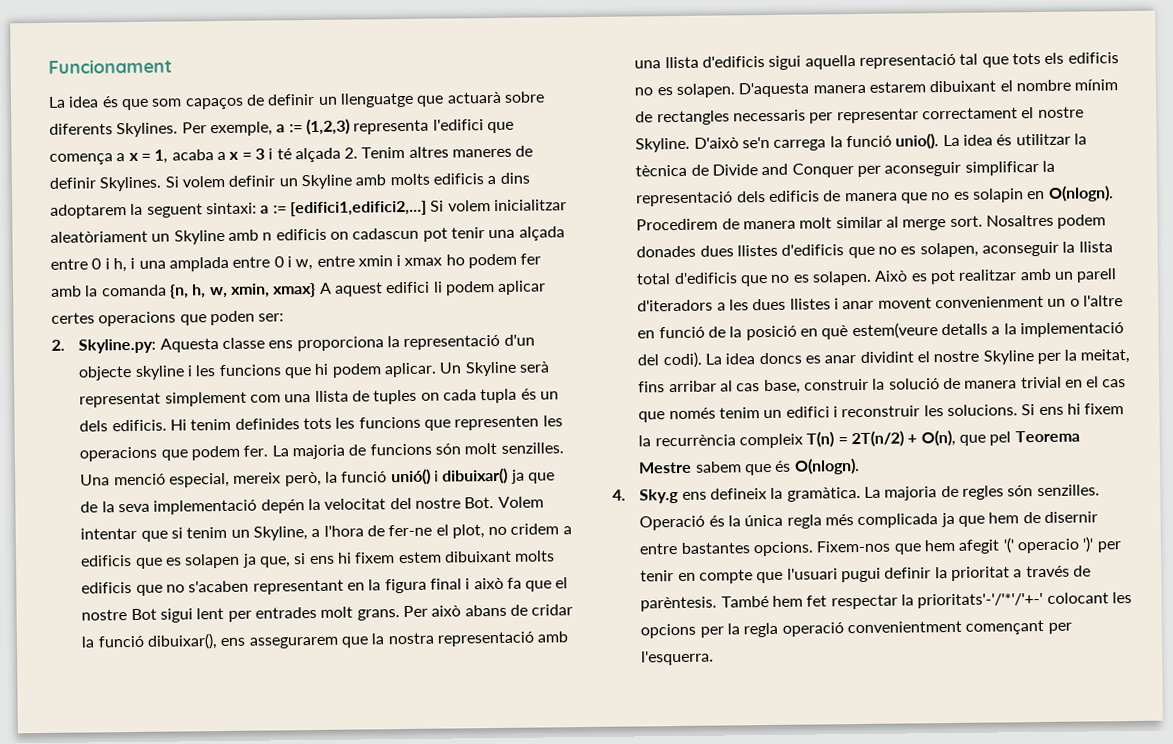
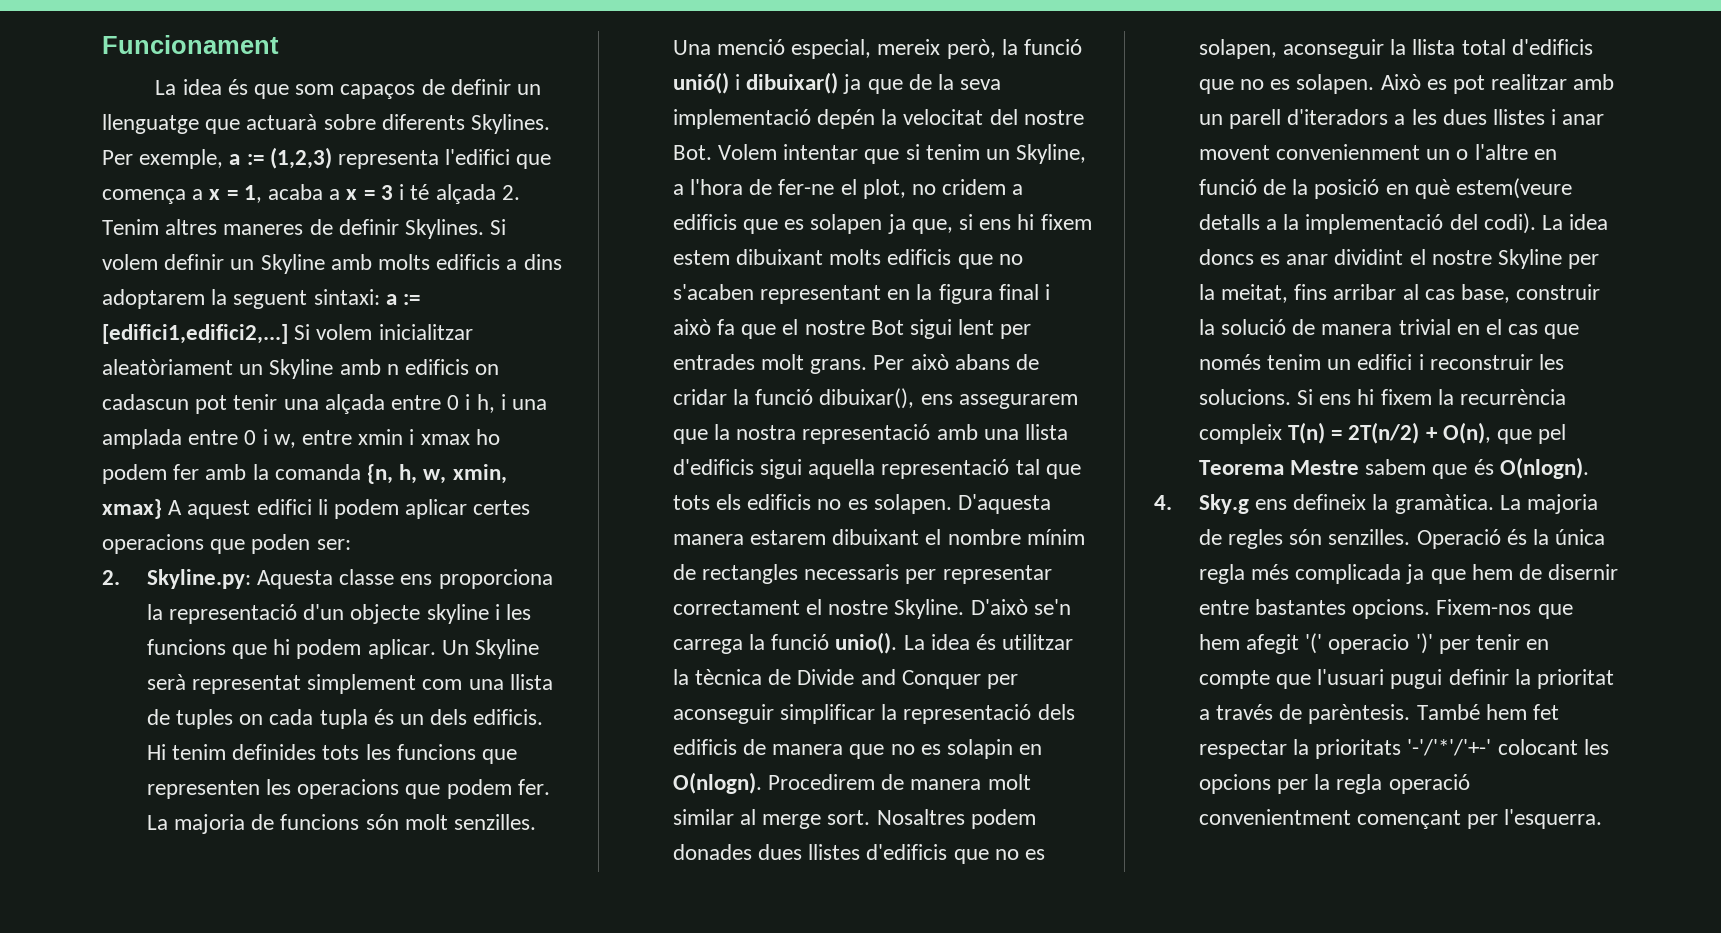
- També hem fet respectar la prioritats'-'/'*'/'+-' colocant les opcions per la regla operació convenientment començant per l'esquerra.
+ També hem fet respectar la prioritats '-'/'*'/'+-' colocant les opcions per la regla operació convenientment començant per l'esquerra.

